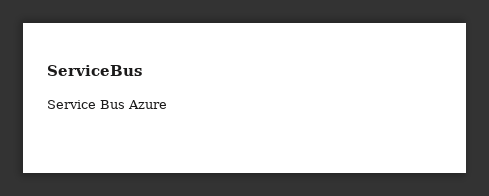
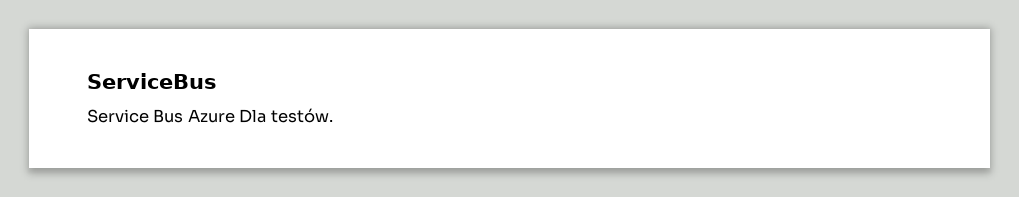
- Service Bus Azure
+ Service Bus Azure Dla testów.

